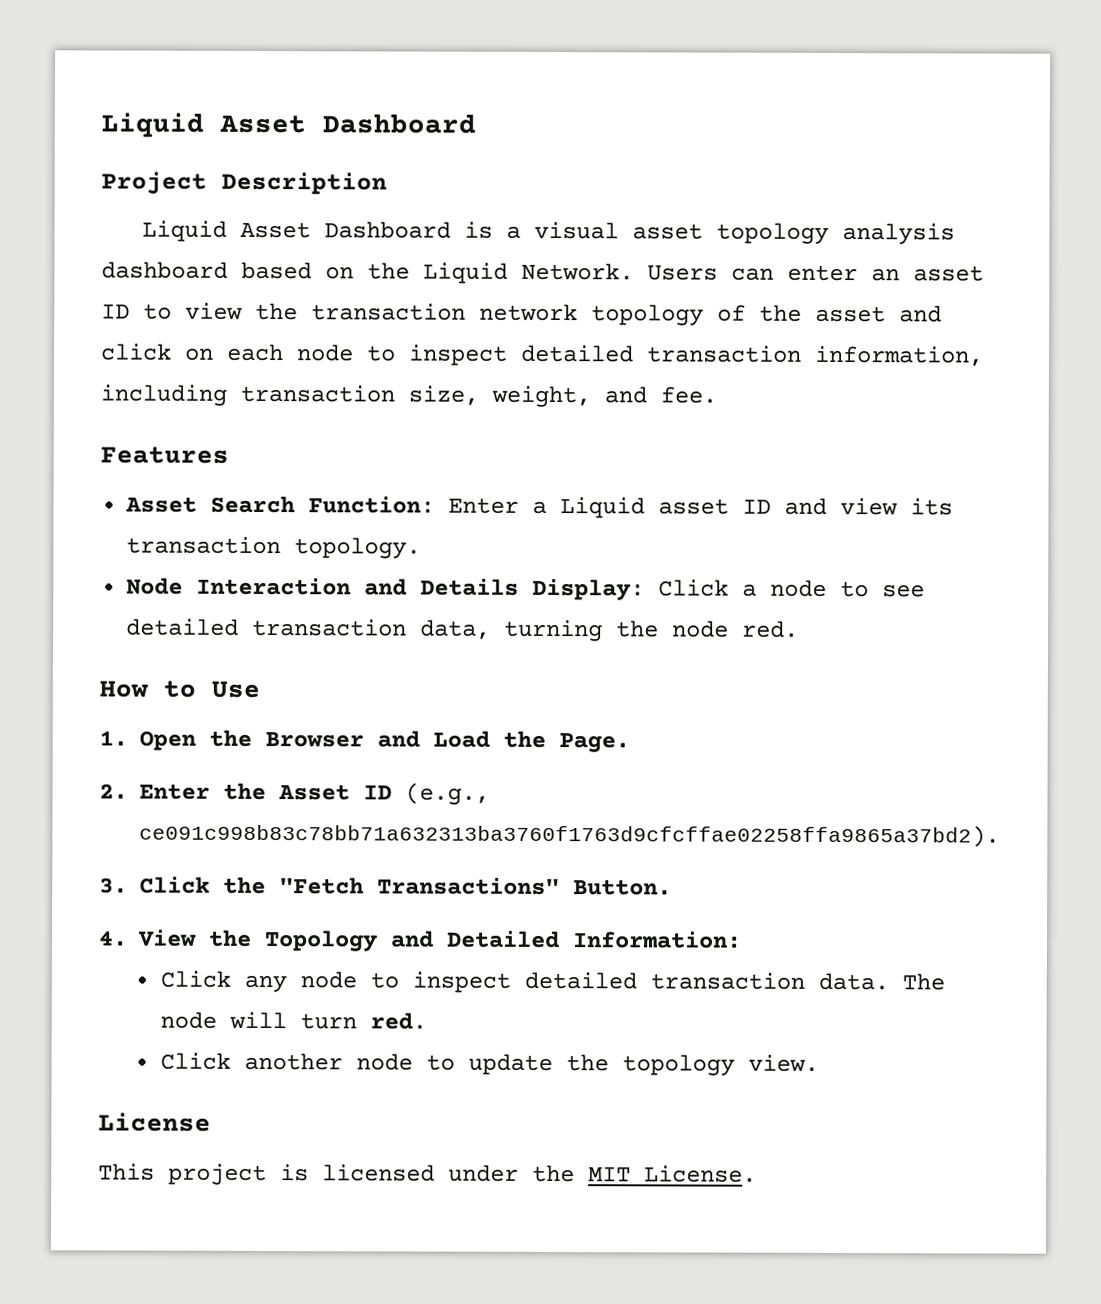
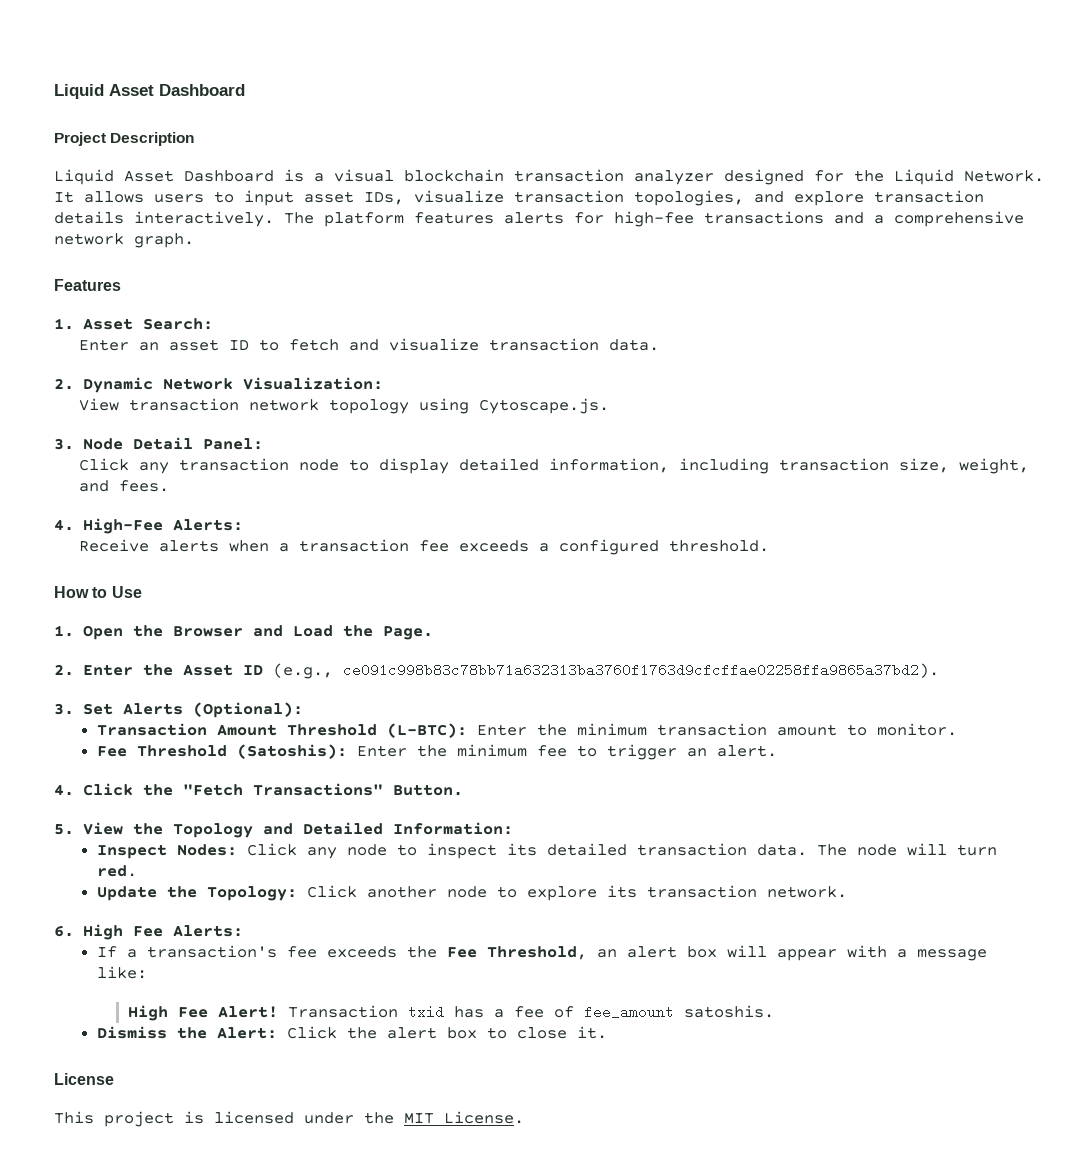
- Liquid Asset Dashboard is a visual asset topology analysis dashboard based on the Liquid Network. Users can enter an asset ID to view the transaction network topology of the asset and click on each node to inspect detailed transaction information, including transaction size, weight, and fee.
+ Liquid Asset Dashboard is a visual blockchain transaction analyzer designed for the Liquid Network. It allows users to input asset IDs, visualize transaction topologies, and explore transaction details interactively. The platform features alerts for high-fee transactions and a comprehensive network graph.
  Features
- Asset Search Function: Enter a Liquid asset ID and view its transaction topology.
- Node Interaction and Details Display: Click a node to see detailed transaction data, turning the node red.
+ 1. Asset Search:
+ Enter an asset ID to fetch and visualize transaction data.
+ 2. Dynamic Network Visualization:
+ View transaction network topology using Cytoscape.js.
+ 3. Node Detail Panel:
+ Click any transaction node to display detailed information, including transaction size, weight, and fees.
+ 4. High-Fee Alerts:
+ Receive alerts when a transaction fee exceeds a configured threshold.
- 3. Click the "Fetch Transactions" Button.
+ 3. Set Alerts (Optional):
+ Transaction Amount Threshold (L-BTC): Enter the minimum transaction amount to monitor.
+ Fee Threshold (Satoshis): Enter the minimum fee to trigger an alert.
+ 4. Click the "Fetch Transactions" Button.
- 4. View the Topology and Detailed Information:
+ 5. View the Topology and Detailed Information:
- Click any node to inspect detailed transaction data.
+ Inspect Nodes: Click any node to inspect its detailed transaction data.
- Click another node to update the topology view.
+ Update the Topology: Click another node to explore its transaction network.
+ 6. High Fee Alerts:
+ If a transaction's fee exceeds the Fee Threshold, an alert box will appear with a message like:
+ High Fee Alert! Transaction txid has a fee of fee_amount satoshis.
+ Dismiss the Alert: Click the alert box to close it.

